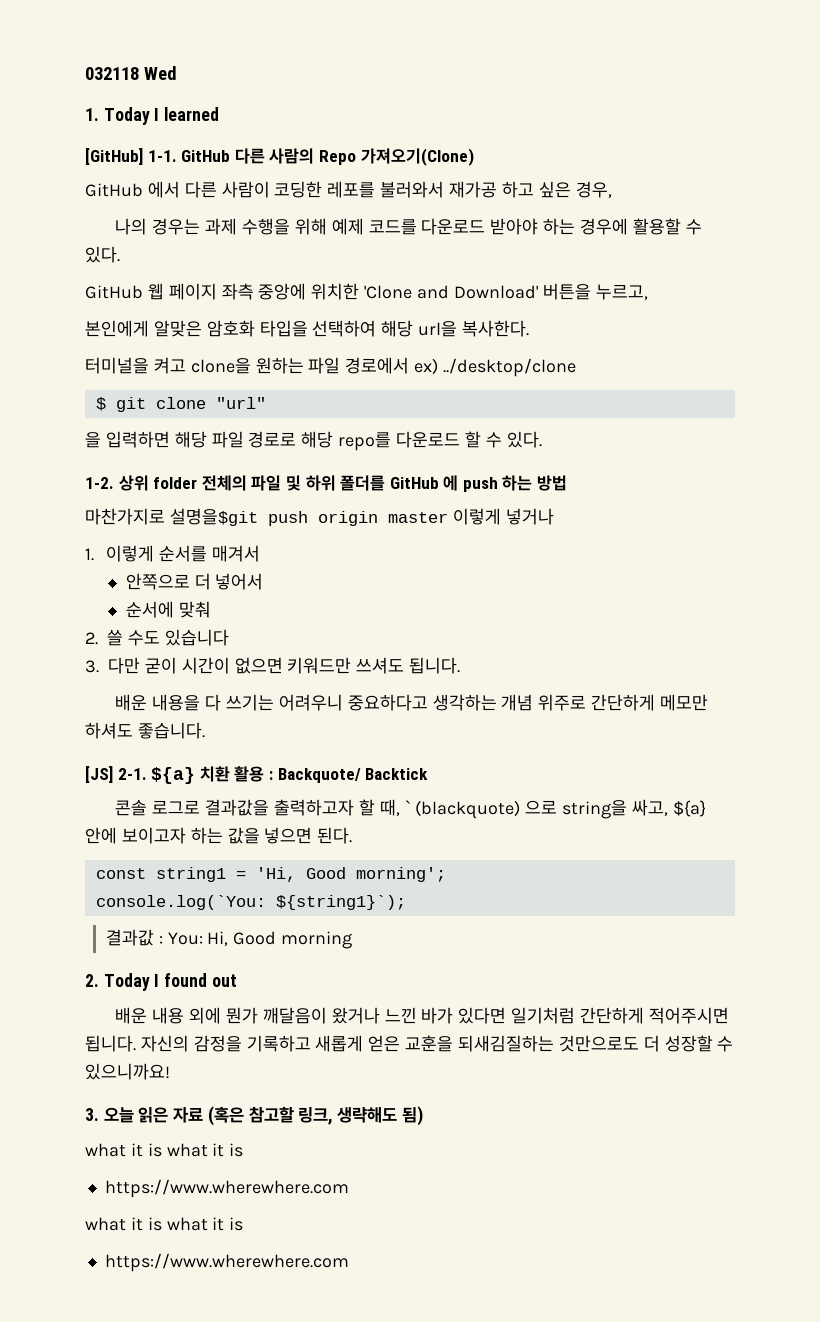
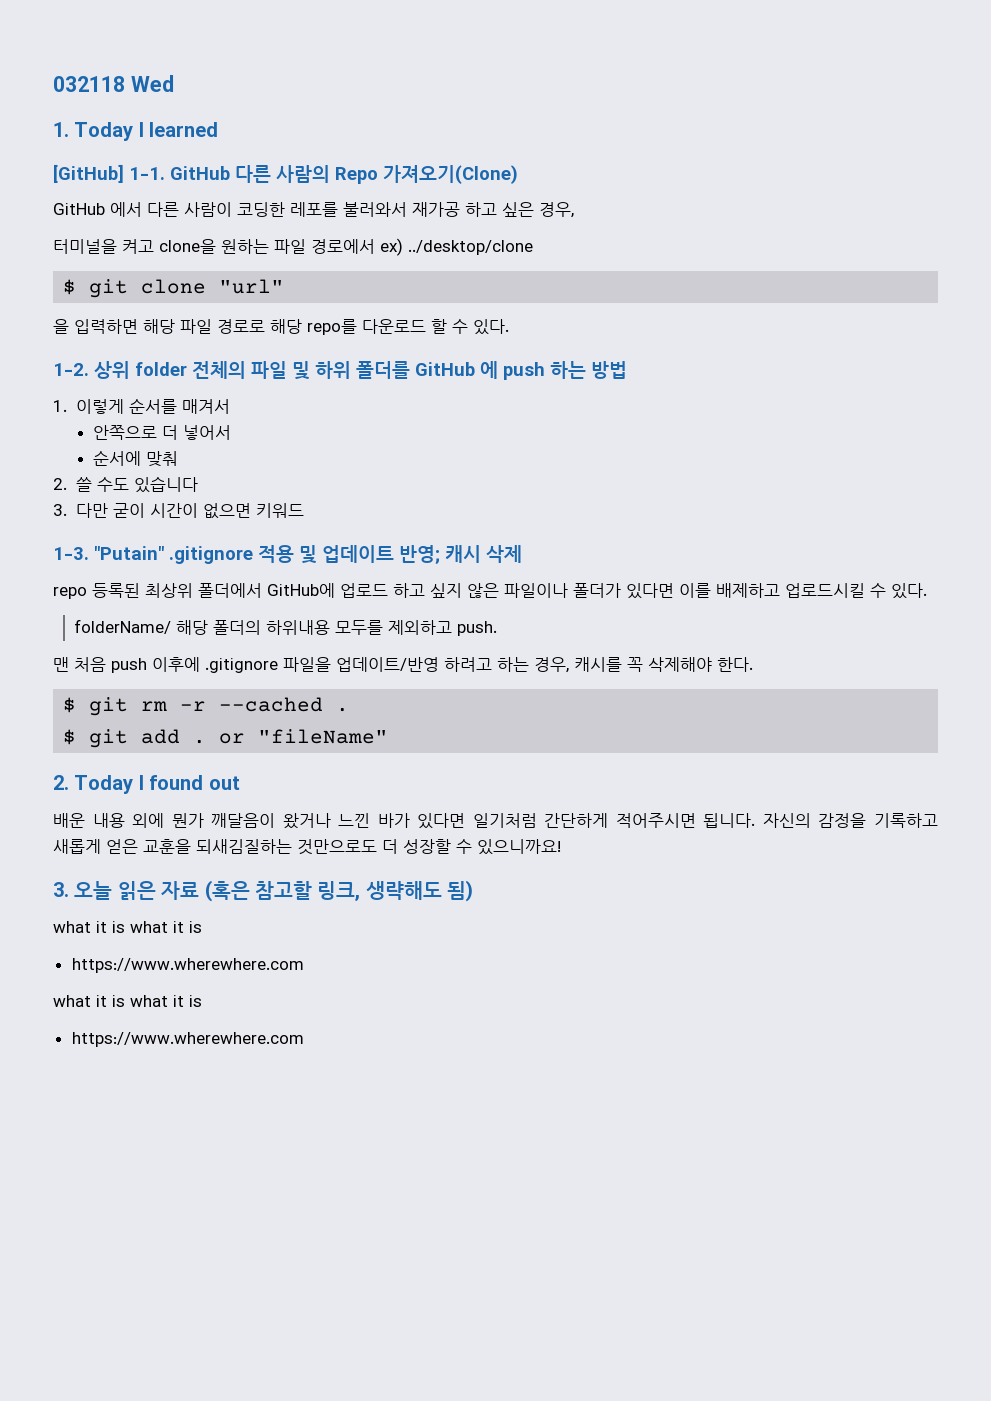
- 나의 경우는 과제 수행을 위해 예제 코드를 다운로드 받아야 하는 경우에 활용할 수 있다.
- GitHub 웹 페이지 좌측 중앙에 위치한 'Clone and Download' 버튼을 누르고,
- 본인에게 알맞은 암호화 타입을 선택하여 해당 url을 복사한다.
- 마찬가지로 설명을$git push origin master 이렇게 넣거나
- 3. 다만 굳이 시간이 없으면 키워드만 쓰셔도 됩니다.
- 배운 내용을 다 쓰기는 어려우니 중요하다고 생각하는 개념 위주로 간단하게 메모만 하셔도 좋습니다.
- [JS] 2-1. ${a} 치환 활용 : Backquote/ Backtick
- 콘솔 로그로 결과값을 출력하고자 할 때, ` (blackquote) 으로 string을 싸고, ${a} 안에 보이고자 하는 값을 넣으면 된다.
- const string1 = 'Hi, Good morning';
- console.log(`You: ${string1}`);
- 결과값 : You: Hi, Good morning
+ 3. 다만 굳이 시간이 없으면 키워드
+ 1-3. "Putain" .gitignore 적용 및 업데이트 반영; 캐시 삭제
+ repo 등록된 최상위 폴더에서 GitHub에 업로드 하고 싶지 않은 파일이나 폴더가 있다면 이를 배제하고 업로드시킬 수 있다.
+ folderName/ 해당 폴더의 하위내용 모두를 제외하고 push.
+ 맨 처음 push 이후에 .gitignore 파일을 업데이트/반영 하려고 하는 경우, 캐시를 꼭 삭제해야 한다.
+ $ git rm -r --cached .
+ $ git add . or "fileName"

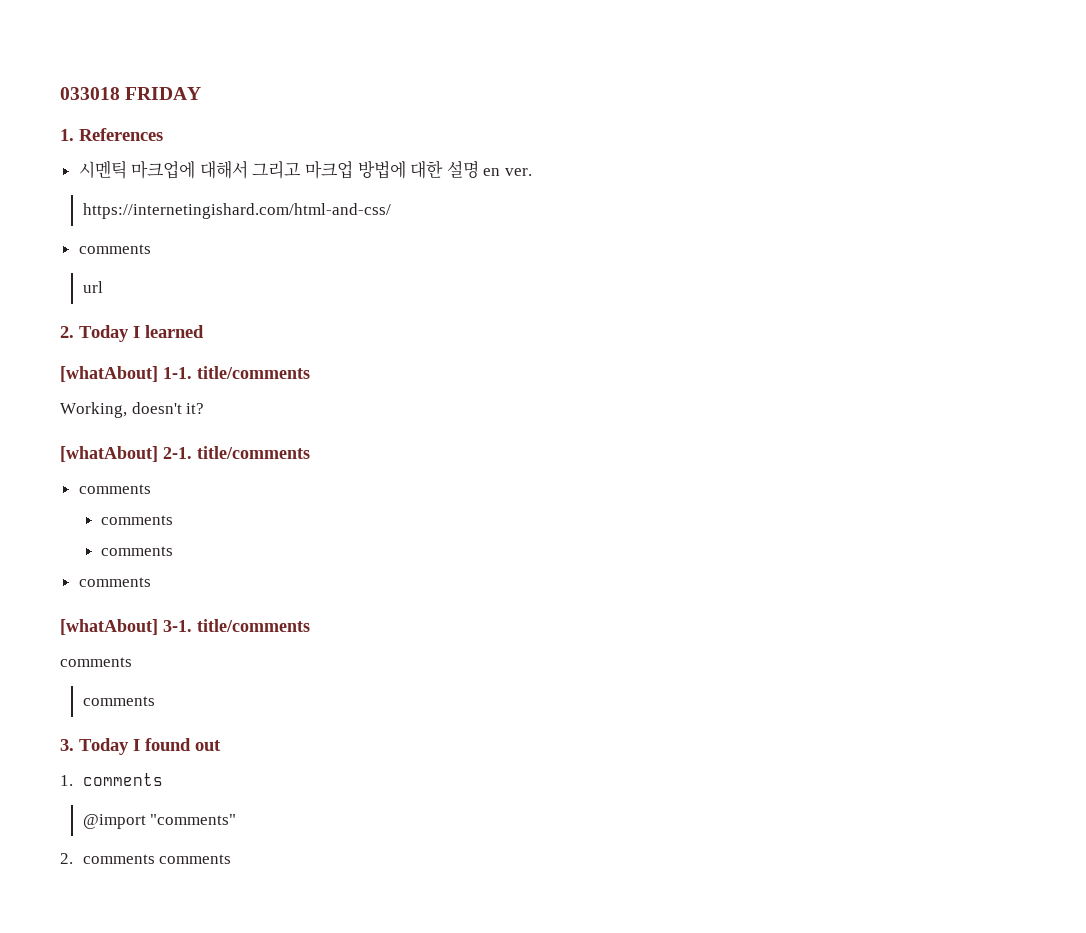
- 032118 Wed
- 1. Today I learned
- [GitHub] 1-1. GitHub 다른 사람의 Repo 가져오기(Clone)
- GitHub 에서 다른 사람이 코딩한 레포를 불러와서 재가공 하고 싶은 경우,
- 터미널을 켜고 clone을 원하는 파일 경로에서 ex) ../desktop/clone
- $ git clone "url"
- 을 입력하면 해당 파일 경로로 해당 repo를 다운로드 할 수 있다.
- 1-2. 상위 folder 전체의 파일 및 하위 폴더를 GitHub 에 push 하는 방법
- 1. 이렇게 순서를 매겨서
- 안쪽으로 더 넣어서
- 순서에 맞춰
- 2. 쓸 수도 있습니다
- 3. 다만 굳이 시간이 없으면 키워드
- 1-3. "Putain" .gitignore 적용 및 업데이트 반영; 캐시 삭제
- repo 등록된 최상위 폴더에서 GitHub에 업로드 하고 싶지 않은 파일이나 폴더가 있다면 이를 배제하고 업로드시킬 수 있다.
- folderName/ 해당 폴더의 하위내용 모두를 제외하고 push.
- 맨 처음 push 이후에 .gitignore 파일을 업데이트/반영 하려고 하는 경우, 캐시를 꼭 삭제해야 한다.
- $ git rm -r --cached .
- $ git add . or "fileName"
- 2. Today I found out
- 배운 내용 외에 뭔가 깨달음이 왔거나 느낀 바가 있다면 일기처럼 간단하게 적어주시면 됩니다. 자신의 감정을 기록하고 새롭게 얻은 교훈을 되새김질하는 것만으로도 더 성장할 수 있으니까요!
- 3. 오늘 읽은 자료 (혹은 참고할 링크, 생략해도 됨)
- what it is what it is
- https://www.wherewhere.com
- what it is what it is
- https://www.wherewhere.com
+ 033018 FRIDAY
+ 1. References
+ 시멘틱 마크업에 대해서 그리고 마크업 방법에 대한 설명 en ver.
+ https://internetingishard.com/html-and-css/
+ comments
+ url
+ 2. Today I learned
+ [whatAbout] 1-1. title/comments
+ Working, doesn't it?
+ [whatAbout] 2-1. title/comments
+ comments
+ comments
+ comments
+ comments
+ [whatAbout] 3-1. title/comments
+ comments
+ comments
+ 3. Today I found out
+ 1. comments
+ @import "comments"
+ 2. comments comments

